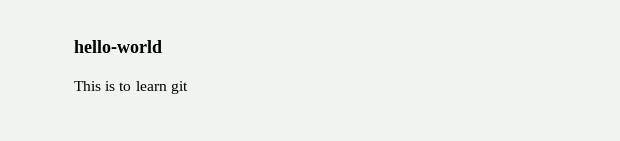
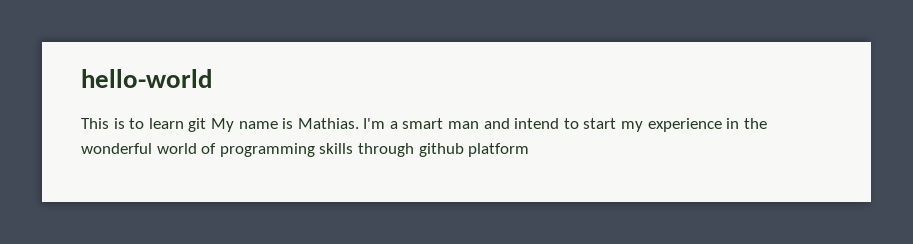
- This is to learn git
+ This is to learn git My name is Mathias. I'm a smart man and intend to start my experience in the wonderful world of programming skills through github platform

